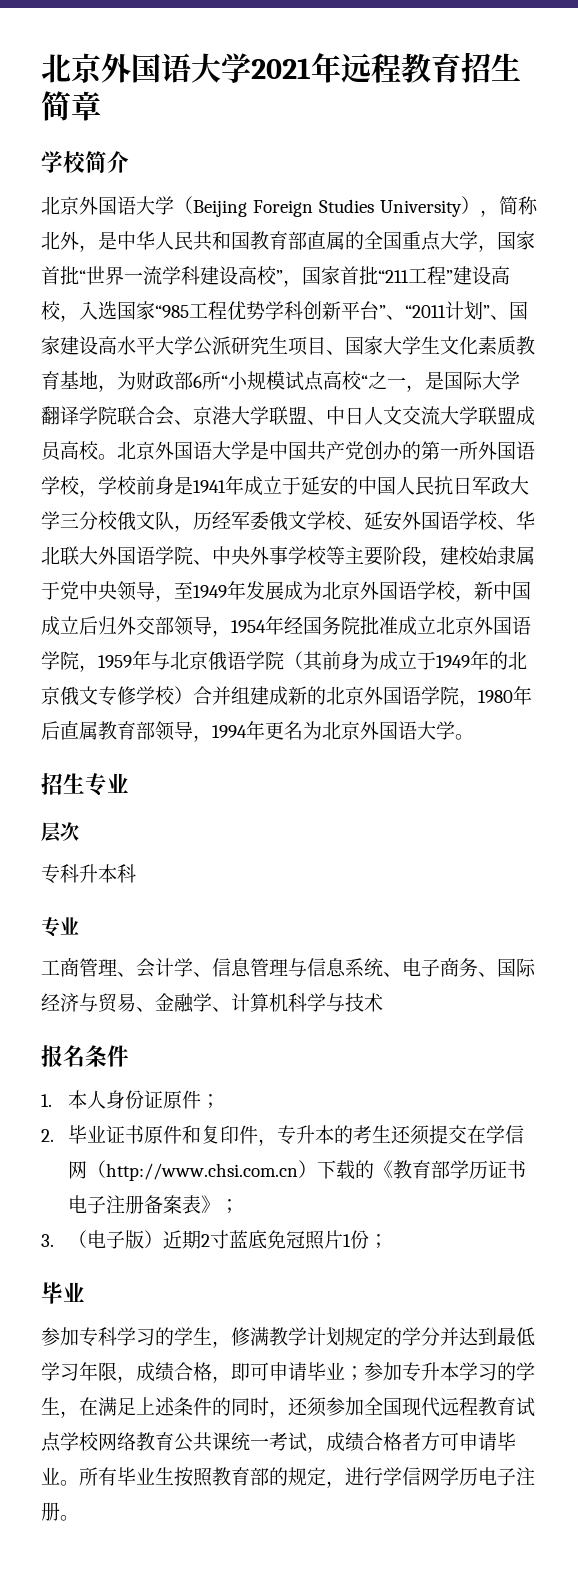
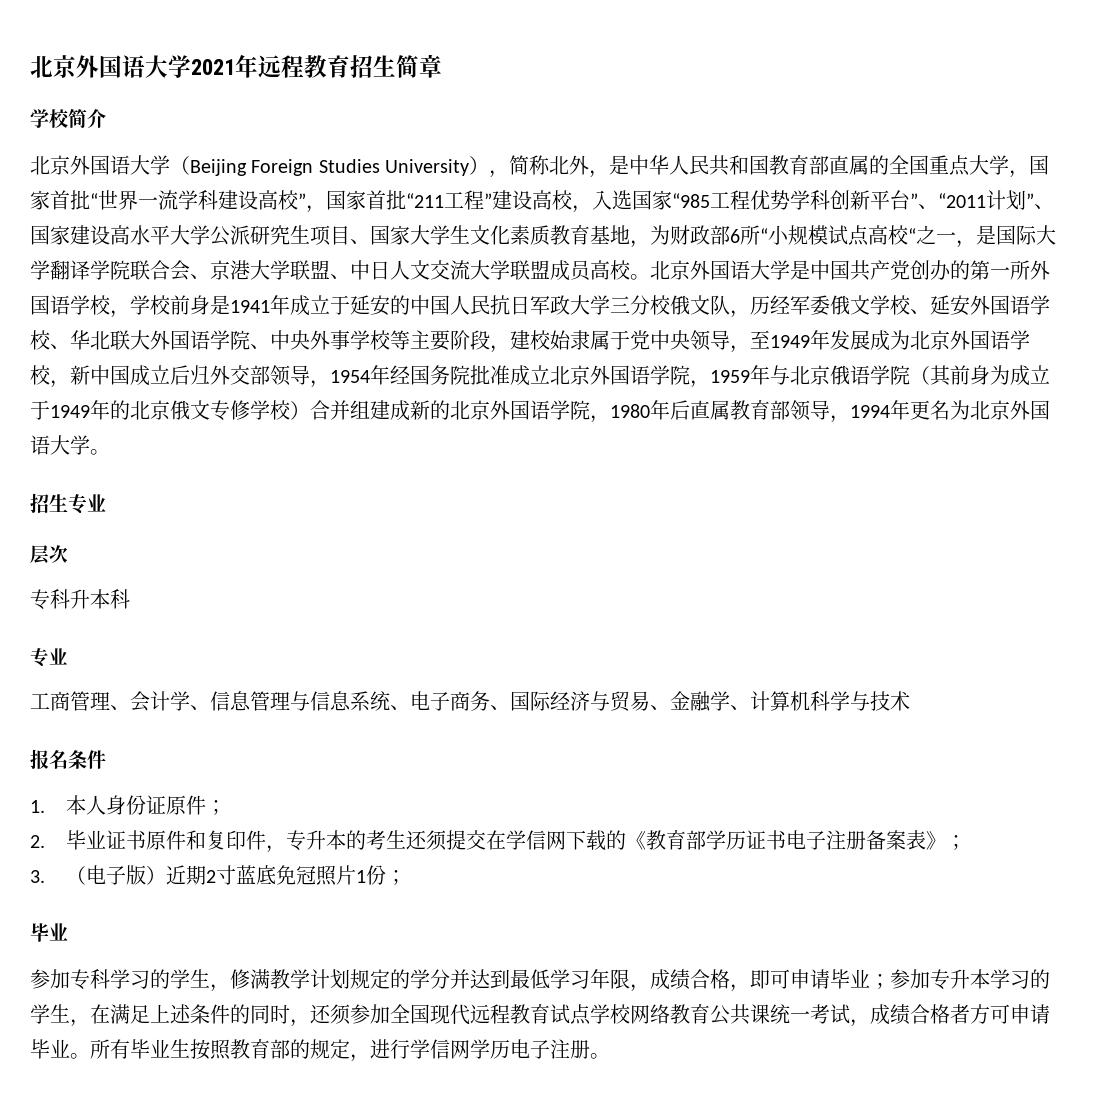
- 2.毕业证书原件和复印件，专升本的考生还须提交在学信网（http://www.chsi.com.cn）下载的《教育部学历证书电子注册备案表》；
+ 2.毕业证书原件和复印件，专升本的考生还须提交在学信网下载的《教育部学历证书电子注册备案表》；

